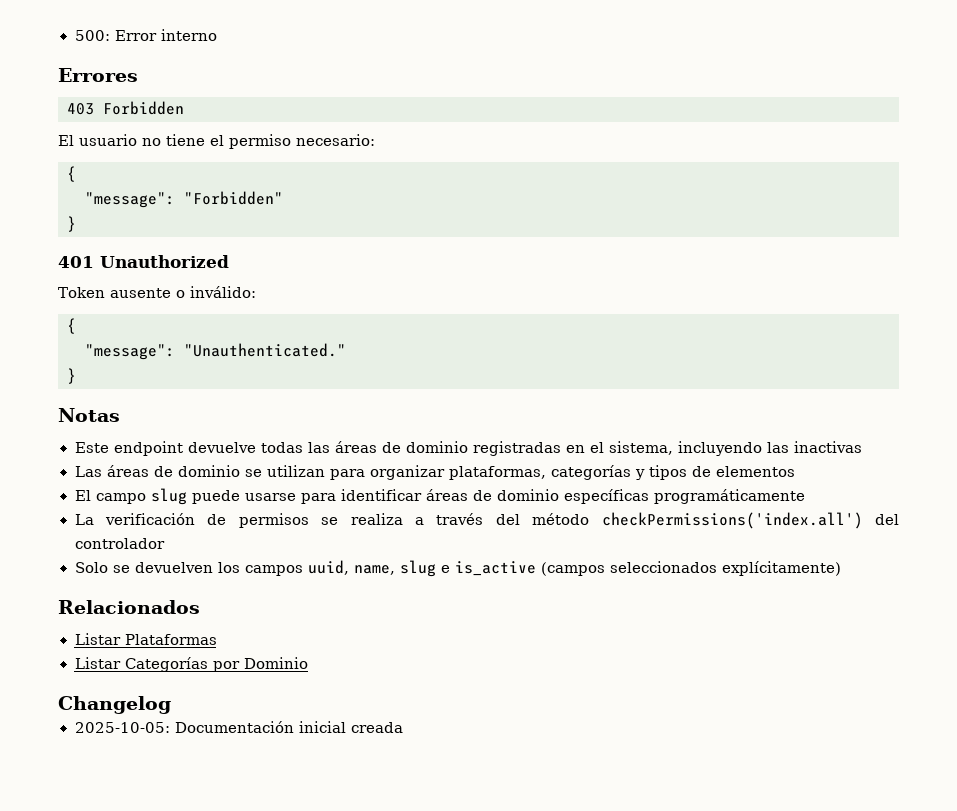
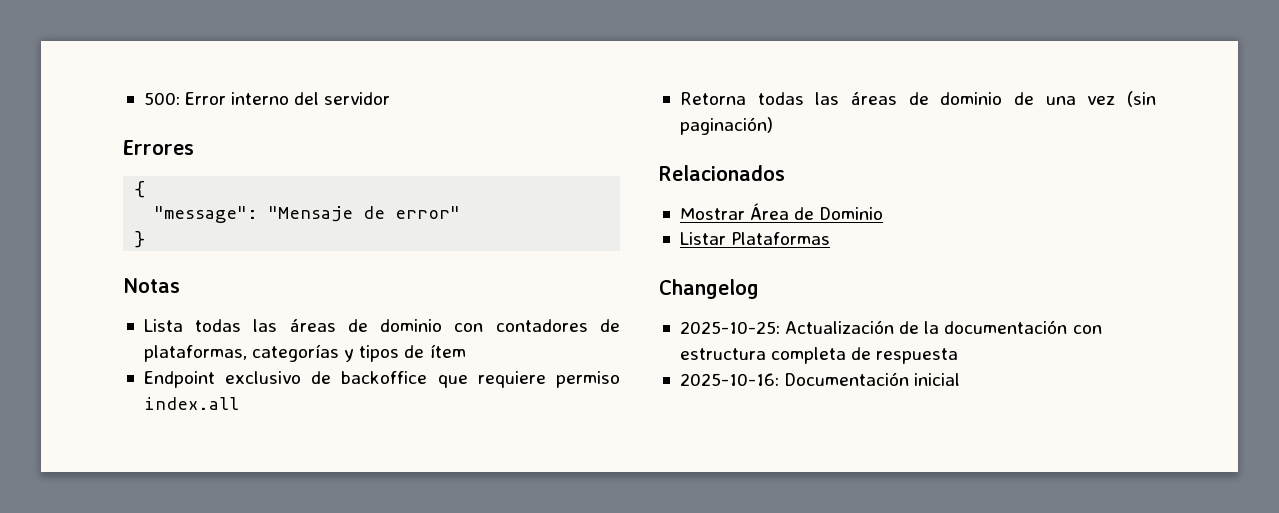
- 500: Error interno
+ 500: Error interno del servidor
- 403 Forbidden
- El usuario no tiene el permiso necesario:
  {
- "message": "Forbidden"
- }
- 401 Unauthorized
- Token ausente o inválido:
- {
- "message": "Unauthenticated."
+ "message": "Mensaje de error"
- Este endpoint devuelve todas las áreas de dominio registradas en el sistema, incluyendo las inactivas
- Las áreas de dominio se utilizan para organizar plataformas, categorías y tipos de elementos
- El campo slug puede usarse para identificar áreas de dominio específicas programáticamente
- La verificación de permisos se realiza a través del método checkPermissions('index.all') del controlador
- Solo se devuelven los campos uuid, name, slug e is_active (campos seleccionados explícitamente)
+ Lista todas las áreas de dominio con contadores de plataformas, categorías y tipos de ítem
+ Endpoint exclusivo de backoffice que requiere permiso index.all
+ Retorna todas las áreas de dominio de una vez (sin paginación)
  Relacionados
+ Mostrar Área de Dominio
  Listar Plataformas
- Listar Categorías por Dominio
  Changelog
- 2025-10-05: Documentación inicial creada
+ 2025-10-25: Actualización de la documentación con estructura completa de respuesta
+ 2025-10-16: Documentación inicial

